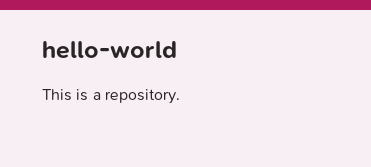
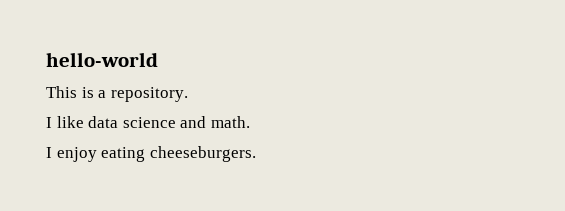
+ I like data science and math.
+ I enjoy eating cheeseburgers.

